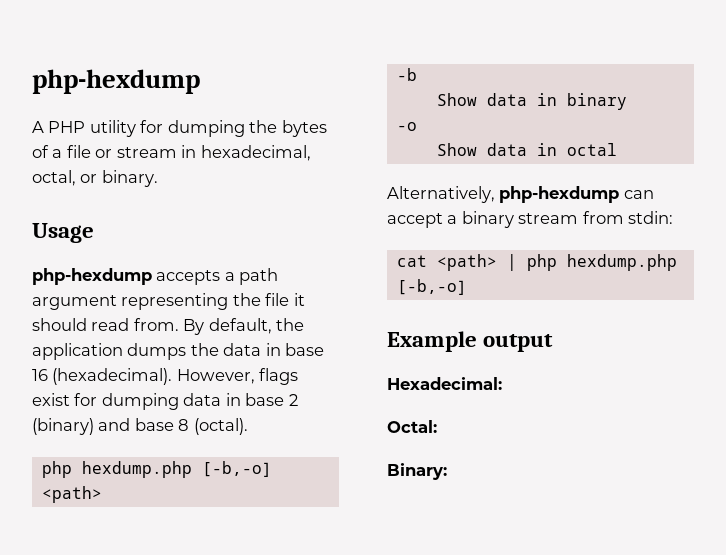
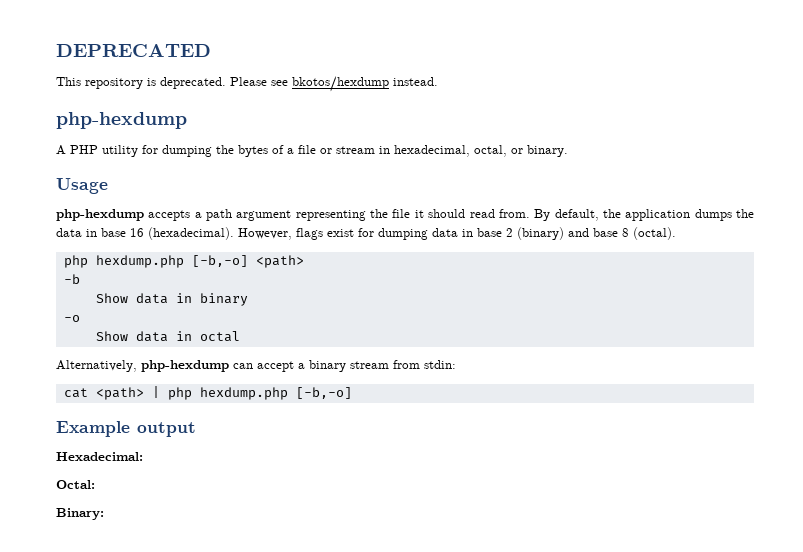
+ DEPRECATED
+ This repository is deprecated. Please see bkotos/hexdump instead.

